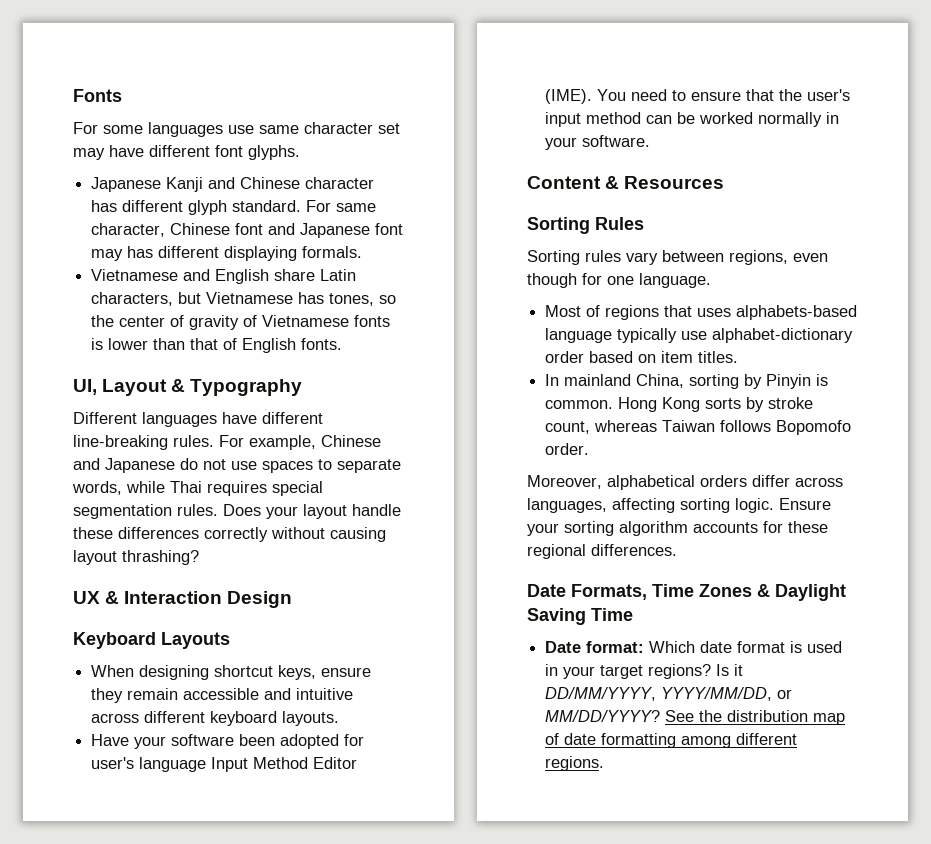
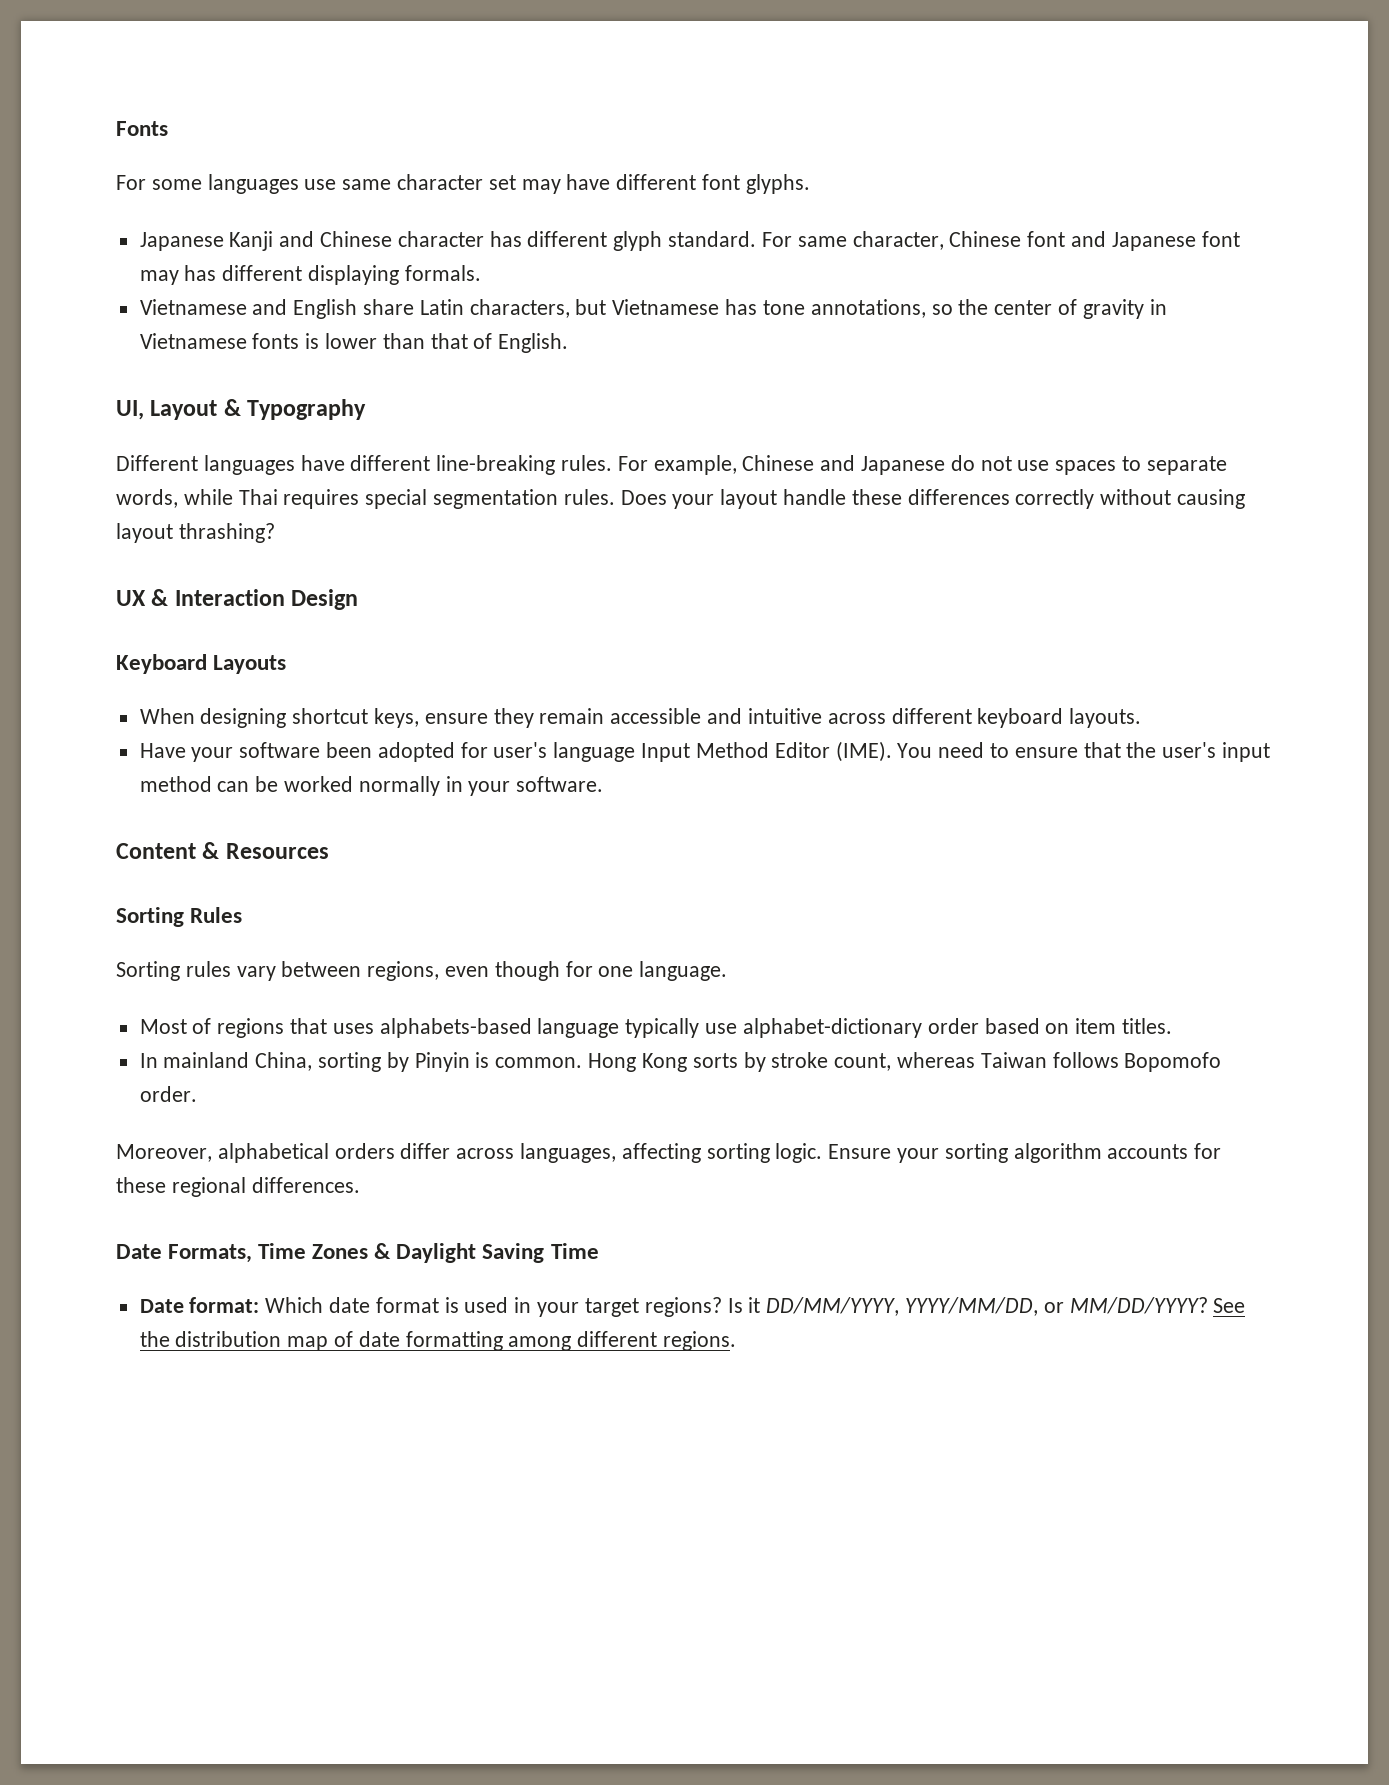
- Vietnamese and English share Latin characters, but Vietnamese has tones, so the center of gravity of Vietnamese fonts is lower than that of English fonts.
+ Vietnamese and English share Latin characters, but Vietnamese has tone annotations, so the center of gravity in Vietnamese fonts is lower than that of English.

